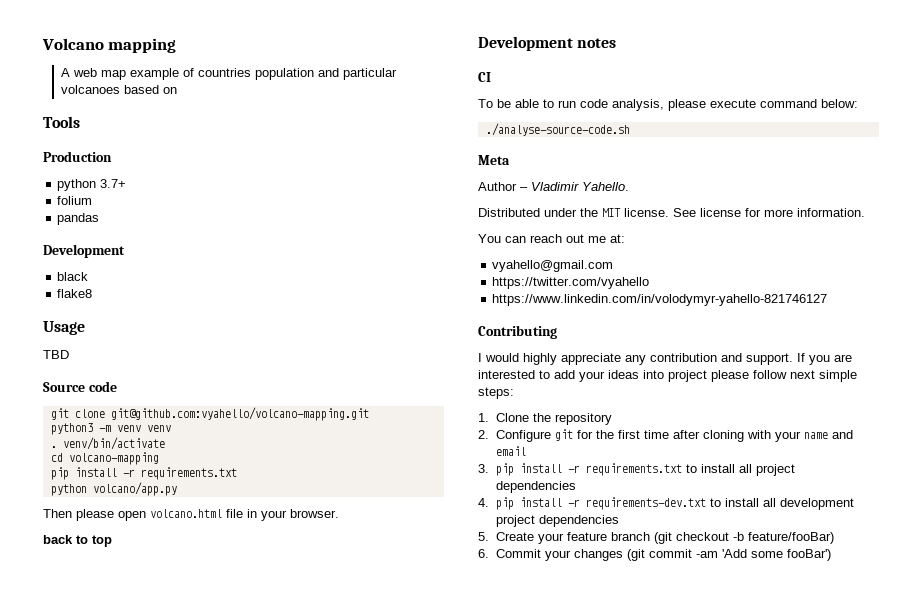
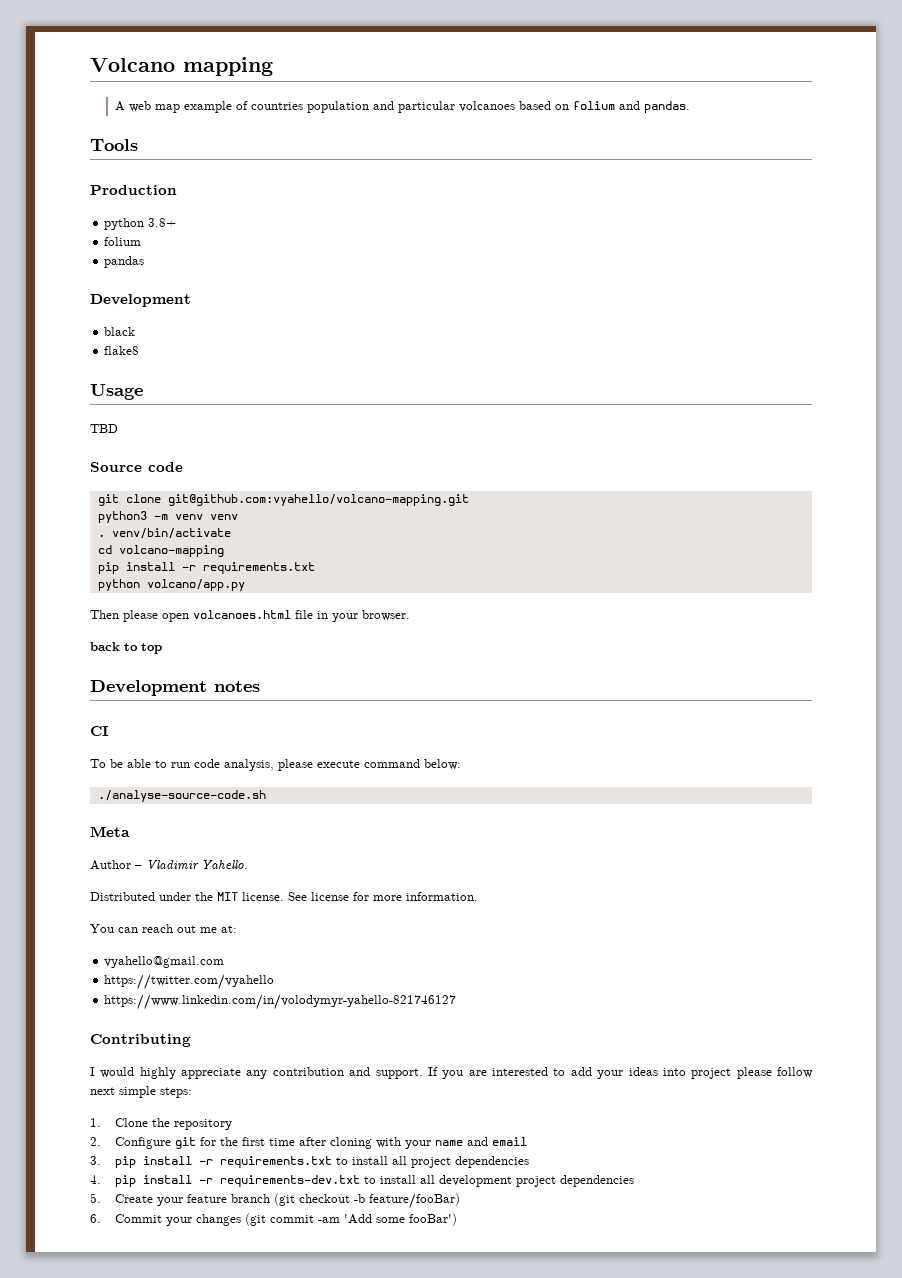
- A web map example of countries population and particular volcanoes based on
+ A web map example of countries population and particular volcanoes based on folium and pandas.
- python 3.7+
+ python 3.8+
- Then please open volcano.html file in your browser.
+ Then please open volcanoes.html file in your browser.

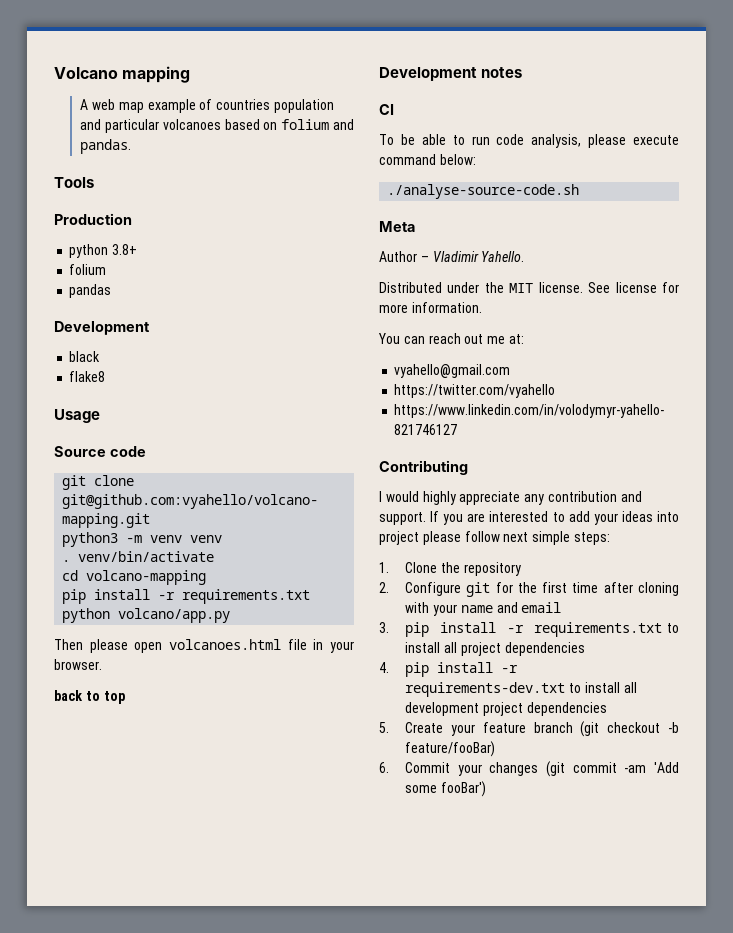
- TBD

